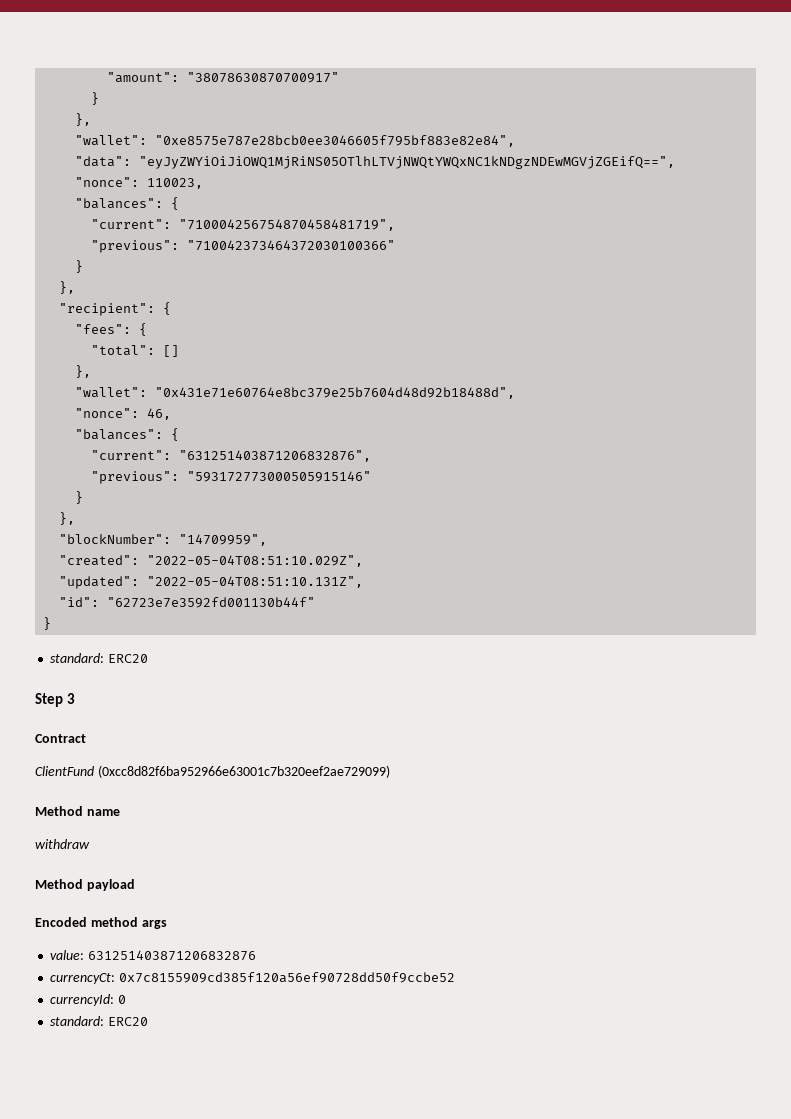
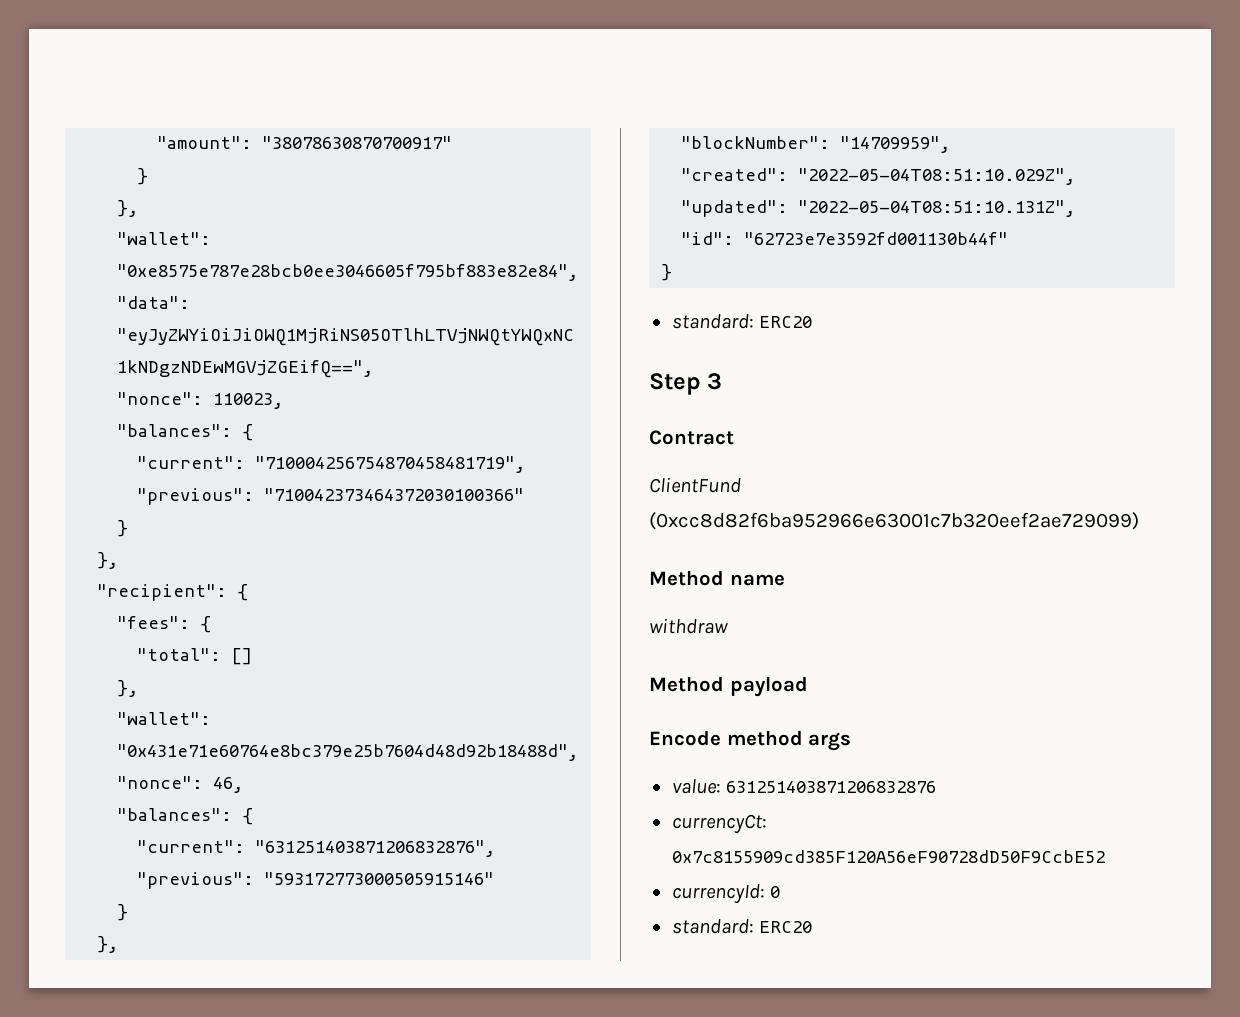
- Encoded method args
+ Encode method args
- currencyCt: 0x7c8155909cd385f120a56ef90728dd50f9ccbe52
+ currencyCt: 0x7c8155909cd385F120A56eF90728dD50F9CcbE52

